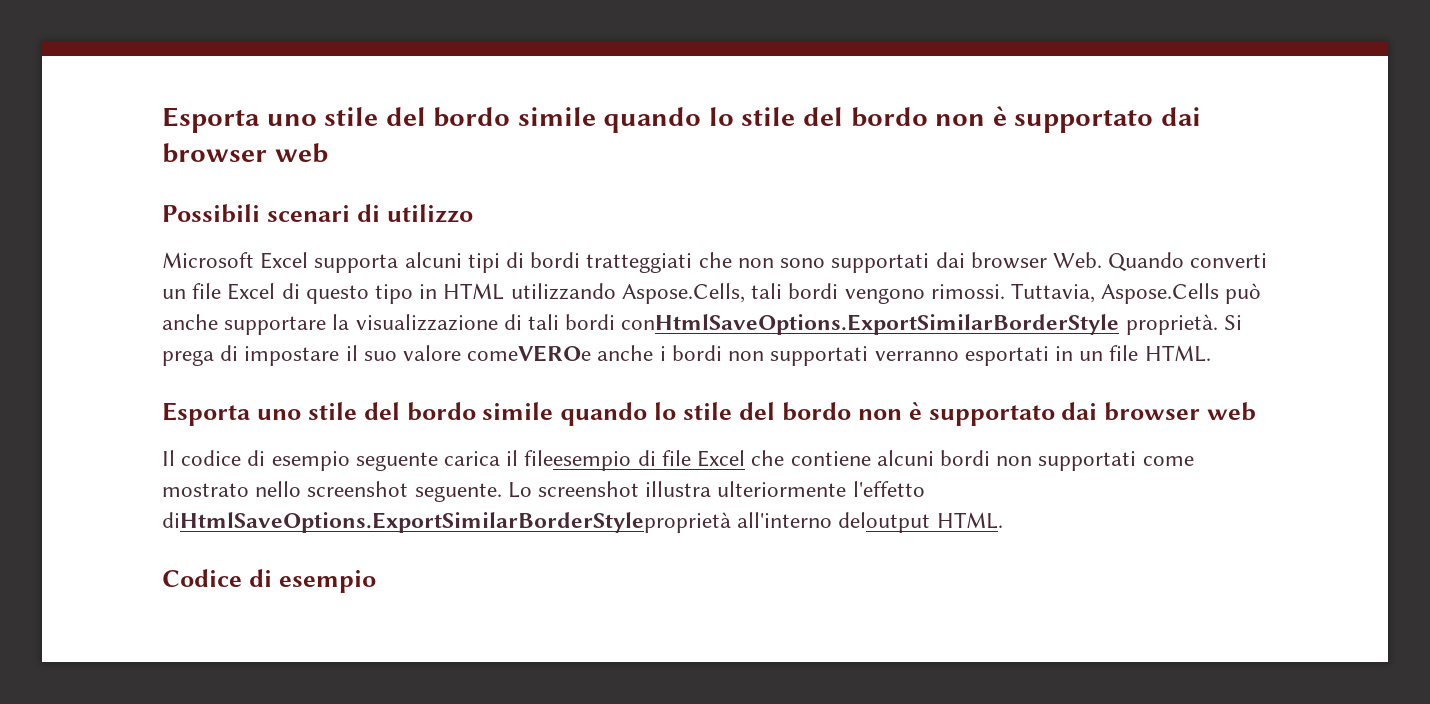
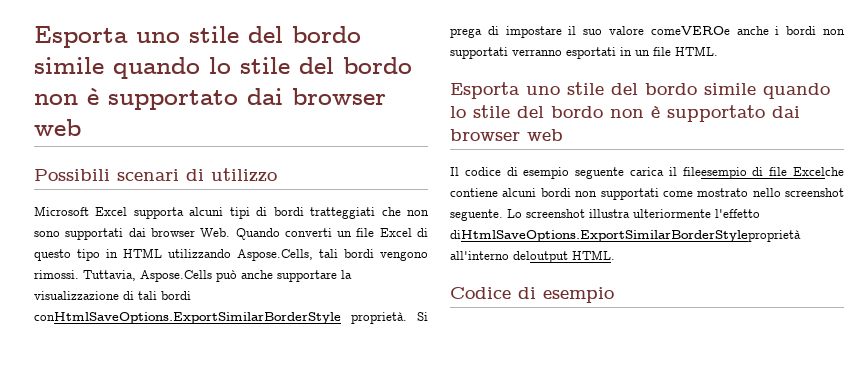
- Il codice di esempio seguente carica il fileesempio di file Excel che contiene alcuni bordi non supportati come mostrato nello screenshot seguente.
+ Il codice di esempio seguente carica il fileesempio di file Excelche contiene alcuni bordi non supportati come mostrato nello screenshot seguente.

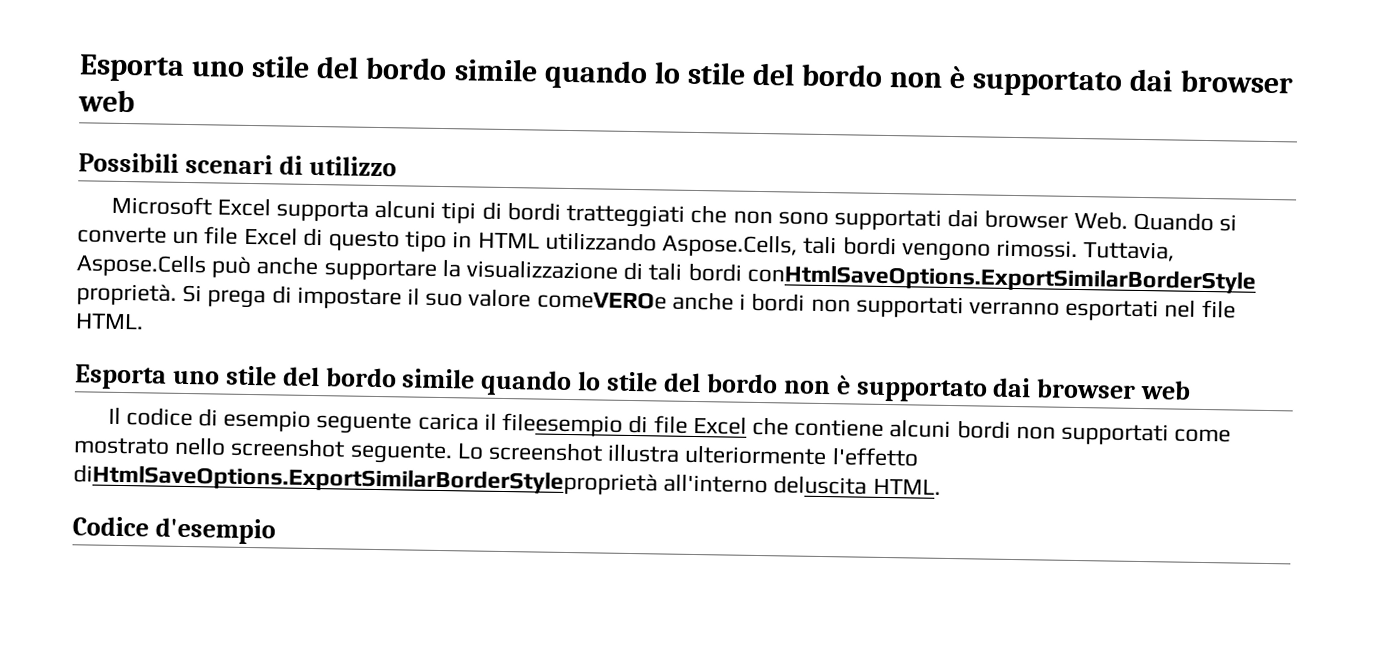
- Microsoft Excel supporta alcuni tipi di bordi tratteggiati che non sono supportati dai browser Web. Quando converti un file Excel di questo tipo in HTML utilizzando Aspose.Cells, tali bordi vengono rimossi.
+ Microsoft Excel supporta alcuni tipi di bordi tratteggiati che non sono supportati dai browser Web. Quando si converte un file Excel di questo tipo in HTML utilizzando Aspose.Cells, tali bordi vengono rimossi.
- Si prega di impostare il suo valore comeVEROe anche i bordi non supportati verranno esportati in un file HTML.
+ Si prega di impostare il suo valore comeVEROe anche i bordi non supportati verranno esportati nel file HTML.
- Il codice di esempio seguente carica il fileesempio di file Excelche contiene alcuni bordi non supportati come mostrato nello screenshot seguente.
+ Il codice di esempio seguente carica il fileesempio di file Excel che contiene alcuni bordi non supportati come mostrato nello screenshot seguente.
- Lo screenshot illustra ulteriormente l'effetto diHtmlSaveOptions.ExportSimilarBorderStyleproprietà all'interno deloutput HTML.
+ Lo screenshot illustra ulteriormente l'effetto diHtmlSaveOptions.ExportSimilarBorderStyleproprietà all'interno deluscita HTML.
- Codice di esempio
+ Codice d'esempio

